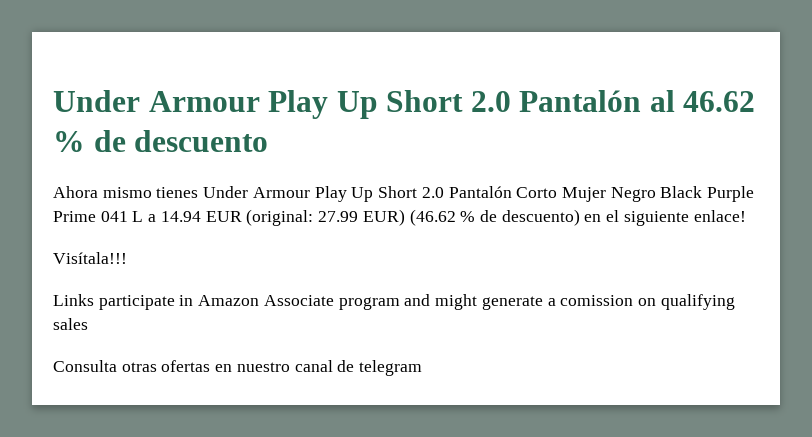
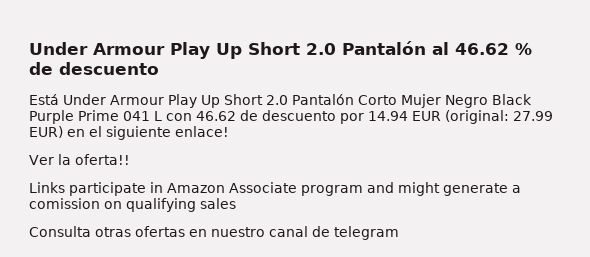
- Ahora mismo tienes Under Armour Play Up Short 2.0 Pantalón Corto Mujer Negro Black Purple Prime 041 L a 14.94 EUR (original: 27.99 EUR) (46.62 % de descuento) en el siguiente enlace!
+ Está Under Armour Play Up Short 2.0 Pantalón Corto Mujer Negro Black Purple Prime 041 L con 46.62 de descuento por 14.94 EUR (original: 27.99 EUR) en el siguiente enlace!
- Visítala!!!
+ Ver la oferta!!

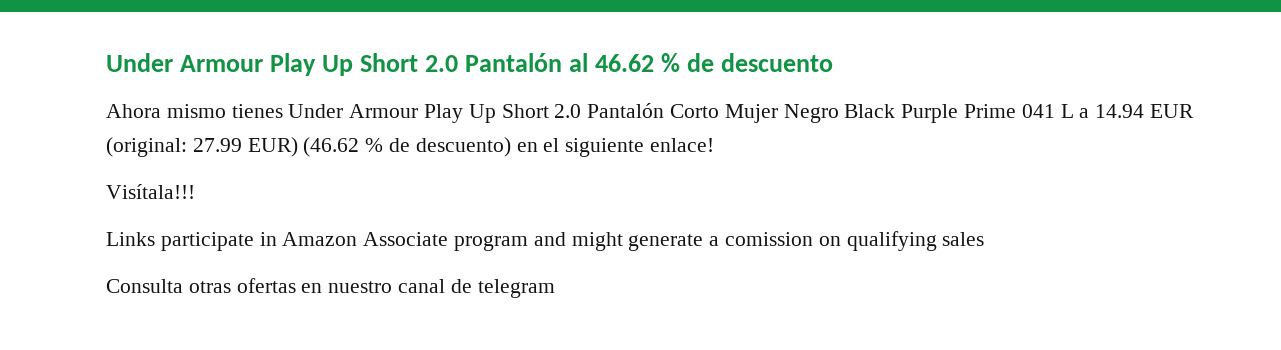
- Está Under Armour Play Up Short 2.0 Pantalón Corto Mujer Negro Black Purple Prime 041 L con 46.62 de descuento por 14.94 EUR (original: 27.99 EUR) en el siguiente enlace!
+ Ahora mismo tienes Under Armour Play Up Short 2.0 Pantalón Corto Mujer Negro Black Purple Prime 041 L a 14.94 EUR (original: 27.99 EUR) (46.62 % de descuento) en el siguiente enlace!
- Ver la oferta!!
+ Visítala!!!

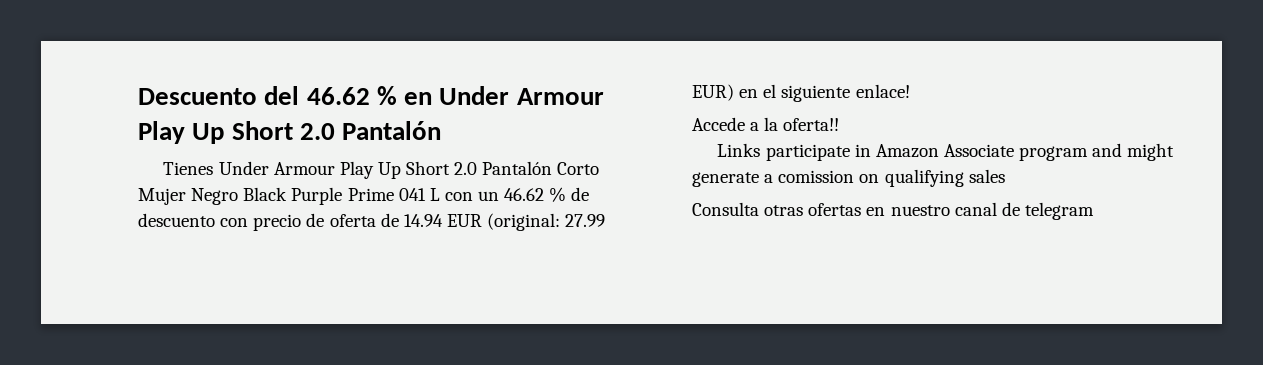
- Under Armour Play Up Short 2.0 Pantalón al 46.62 % de descuento
- Ahora mismo tienes Under Armour Play Up Short 2.0 Pantalón Corto Mujer Negro Black Purple Prime 041 L a 14.94 EUR (original: 27.99 EUR) (46.62 % de descuento) en el siguiente enlace!
+ Descuento del 46.62 % en Under Armour Play Up Short 2.0 Pantalón
+ Tienes Under Armour Play Up Short 2.0 Pantalón Corto Mujer Negro Black Purple Prime 041 L con un 46.62 % de descuento con precio de oferta de 14.94 EUR (original: 27.99 EUR) en el siguiente enlace!
- Visítala!!!
+ Accede a la oferta!!

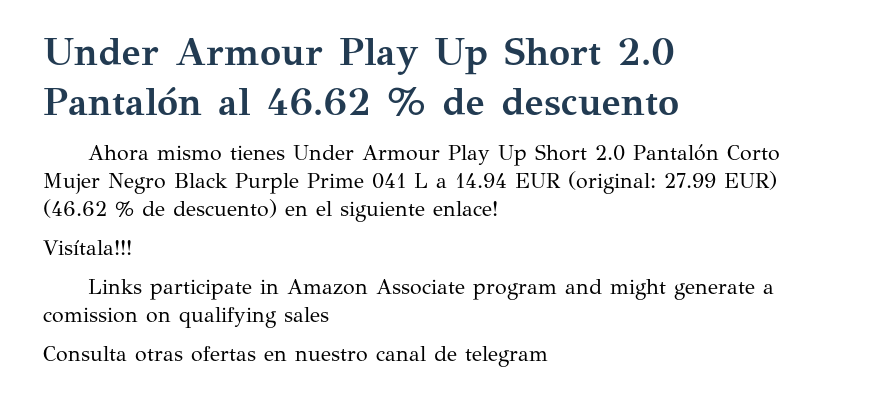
- Descuento del 46.62 % en Under Armour Play Up Short 2.0 Pantalón
- Tienes Under Armour Play Up Short 2.0 Pantalón Corto Mujer Negro Black Purple Prime 041 L con un 46.62 % de descuento con precio de oferta de 14.94 EUR (original: 27.99 EUR) en el siguiente enlace!
+ Under Armour Play Up Short 2.0 Pantalón al 46.62 % de descuento
+ Ahora mismo tienes Under Armour Play Up Short 2.0 Pantalón Corto Mujer Negro Black Purple Prime 041 L a 14.94 EUR (original: 27.99 EUR) (46.62 % de descuento) en el siguiente enlace!
- Accede a la oferta!!
+ Visítala!!!

